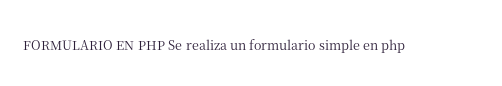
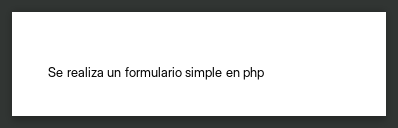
- FORMULARIO EN PHP Se realiza un formulario simple en php
+ Se realiza un formulario simple en php

